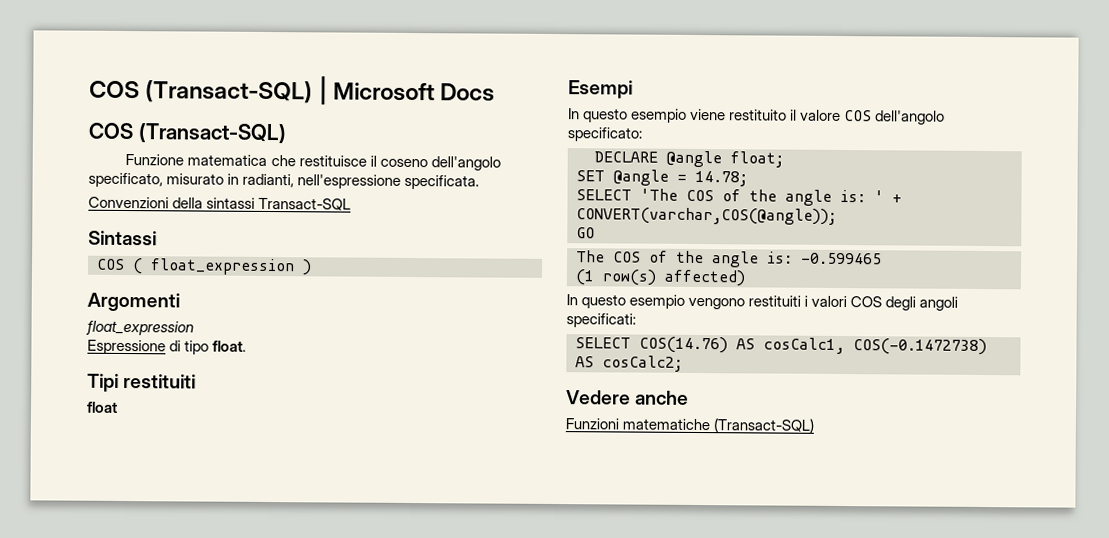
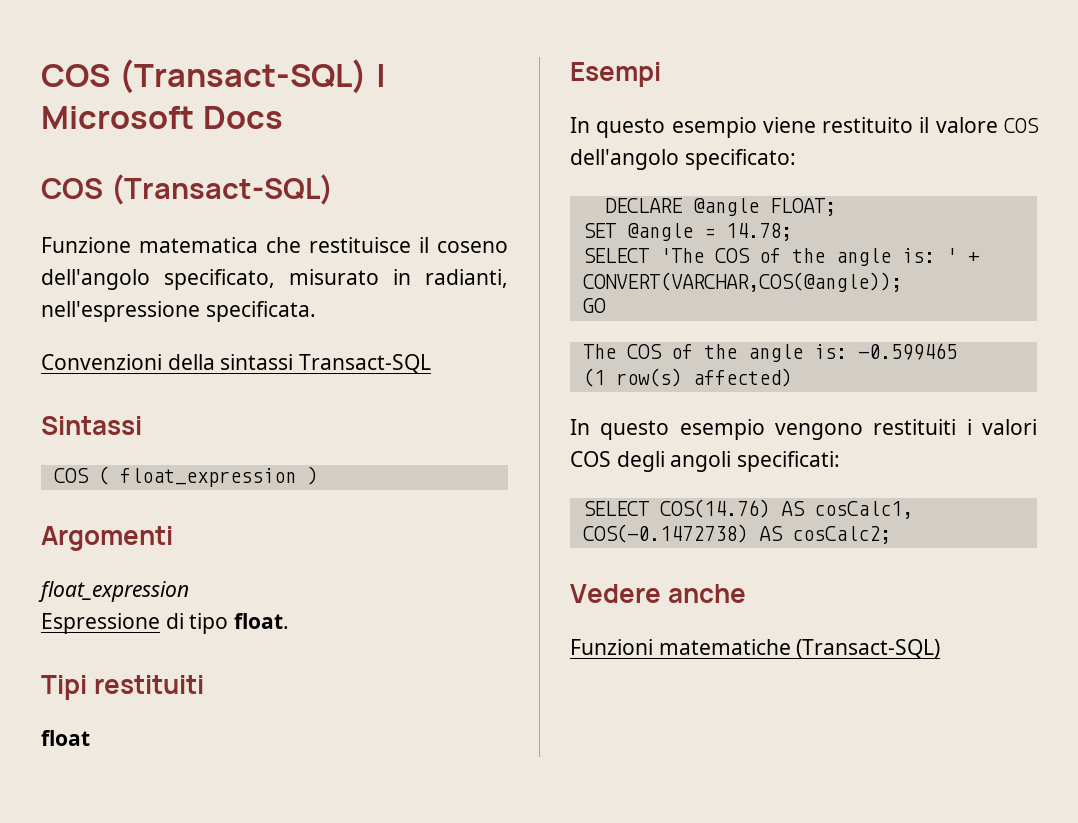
- DECLARE @angle float;
+ DECLARE @angle FLOAT;
- SELECT 'The COS of the angle is: ' + CONVERT(varchar,COS(@angle));
+ SELECT 'The COS of the angle is: ' + CONVERT(VARCHAR,COS(@angle));

